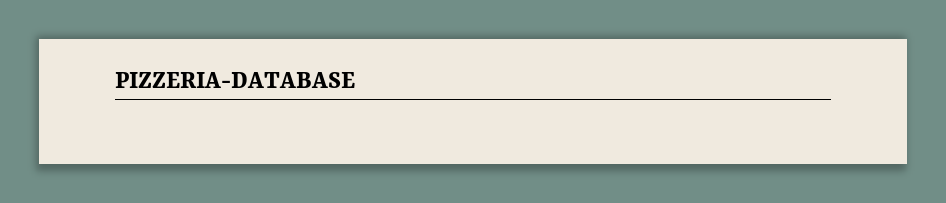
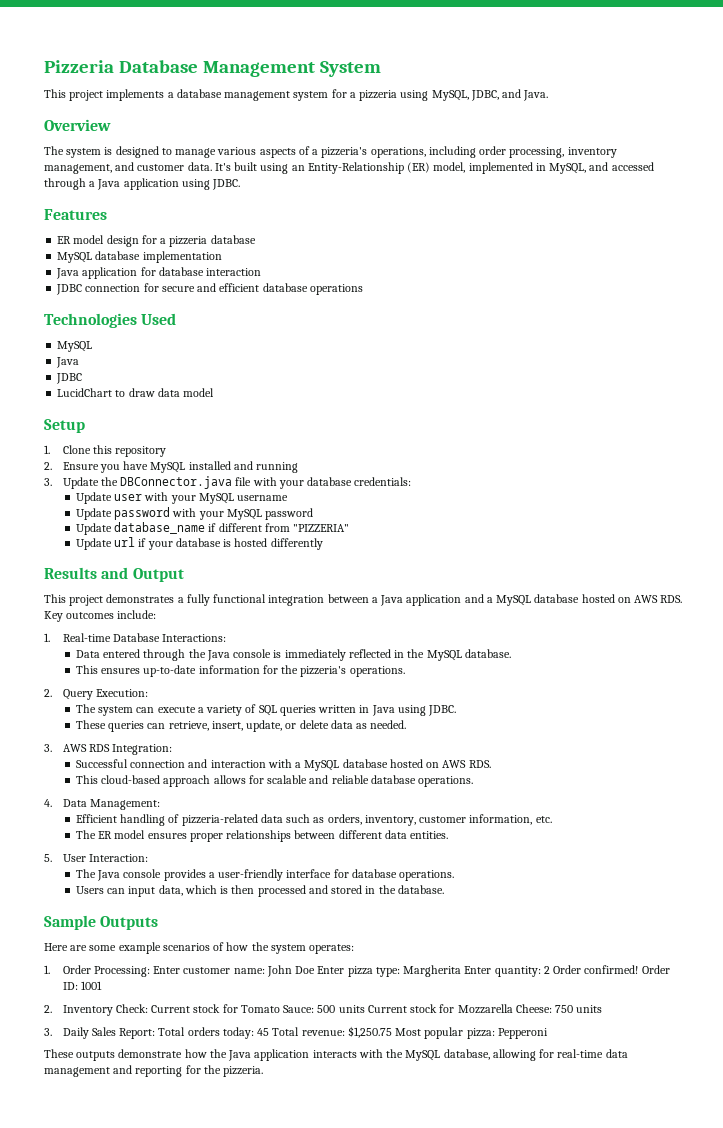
- PIZZERIA-DATABASE
+ Pizzeria Database Management System
+ This project implements a database management system for a pizzeria using MySQL, JDBC, and Java.
+ Overview
+ The system is designed to manage various aspects of a pizzeria's operations, including order processing, inventory management, and customer data. It's built using an Entity-Relationship (ER) model, implemented in MySQL, and accessed through a Java application using JDBC.
+ Features
+ ER model design for a pizzeria database
+ MySQL database implementation
+ Java application for database interaction
+ JDBC connection for secure and efficient database operations
+ Technologies Used
+ MySQL
+ Java
+ JDBC
+ LucidChart to draw data model
+ Setup
+ 1. Clone this repository
+ 2. Ensure you have MySQL installed and running
+ 3. Update the DBConnector.java file with your database credentials:
+ Update user with your MySQL username
+ Update password with your MySQL password
+ Update database_name if different from "PIZZERIA"
+ Update url if your database is hosted differently
+ Results and Output
+ This project demonstrates a fully functional integration between a Java application and a MySQL database hosted on AWS RDS. Key outcomes include:
+ 1. Real-time Database Interactions:
+ Data entered through the Java console is immediately reflected in the MySQL database.
+ This ensures up-to-date information for the pizzeria's operations.
+ 2. Query Execution:
+ The system can execute a variety of SQL queries written in Java using JDBC.
+ These queries can retrieve, insert, update, or delete data as needed.
+ 3. AWS RDS Integration:
+ Successful connection and interaction with a MySQL database hosted on AWS RDS.
+ This cloud-based approach allows for scalable and reliable database operations.
+ 4. Data Management:
+ Efficient handling of pizzeria-related data such as orders, inventory, customer information, etc.
+ The ER model ensures proper relationships between different data entities.
+ 5. User Interaction:
+ The Java console provides a user-friendly interface for database operations.
+ Users can input data, which is then processed and stored in the database.
+ Sample Outputs
+ Here are some example scenarios of how the system operates:
+ 1. Order Processing: Enter customer name: John Doe Enter pizza type: Margherita Enter quantity: 2 Order confirmed! Order ID: 1001
+ 2. Inventory Check: Current stock for Tomato Sauce: 500 units Current stock for Mozzarella Cheese: 750 units
+ 3. Daily Sales Report: Total orders today: 45 Total revenue: $1,250.75 Most popular pizza: Pepperoni
+ These outputs demonstrate how the Java application interacts with the MySQL database, allowing for real-time data management and reporting for the pizzeria.

